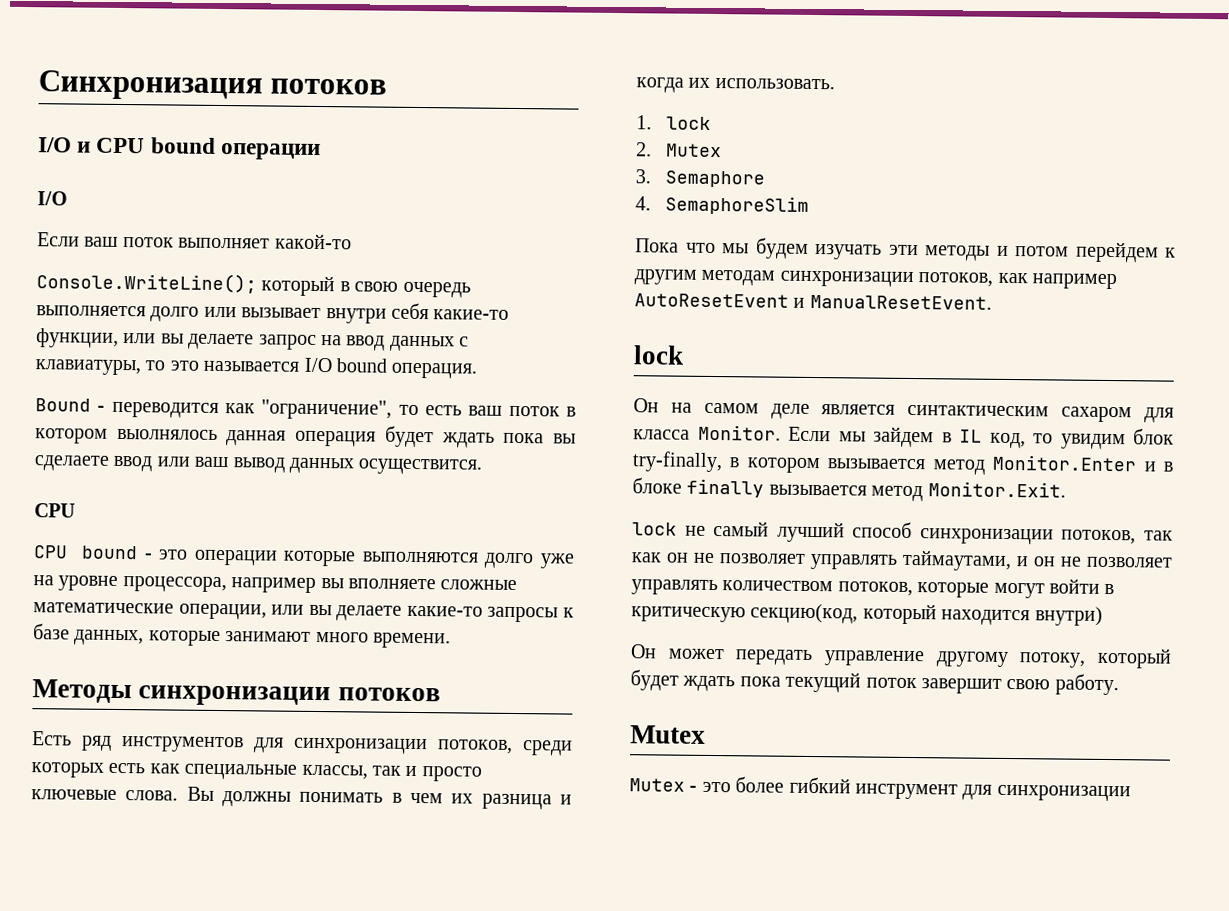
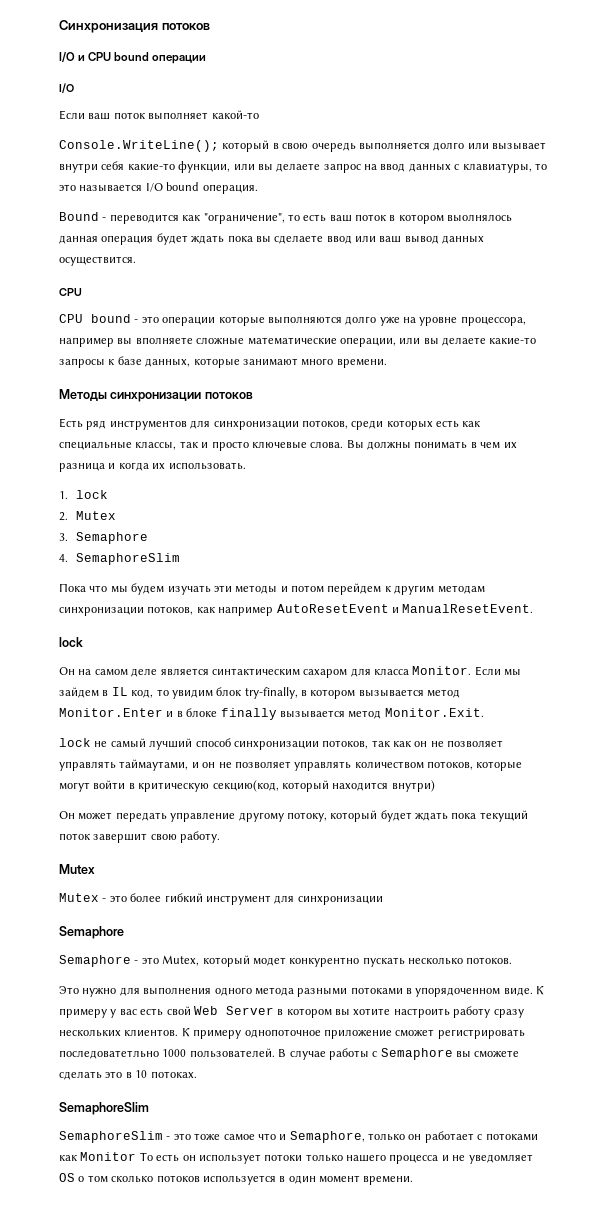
  Mutex - это более гибкий инструмент для синхронизации
+ Semaphore
+ Semaphore - это Mutex, который модет конкурентно пускать несколько потоков.
+ Это нужно для выполнения одного метода разными потоками в упорядоченном виде. К примеру у вас есть свой Web Server в котором вы хотите настроить работу сразу нескольких клиентов. К примеру однопоточное приложение сможет регистрировать последоватетльно 1000 пользователей. В случае работы с Semaphore вы сможете сделать это в 10 потоках.
+ SemaphoreSlim
+ SemaphoreSlim - это тоже самое что и Semaphore, только он работает с потоками как Monitor То есть он использует потоки только нашего процесса и не уведомляет OS о том сколько потоков используется в один момент времени.

